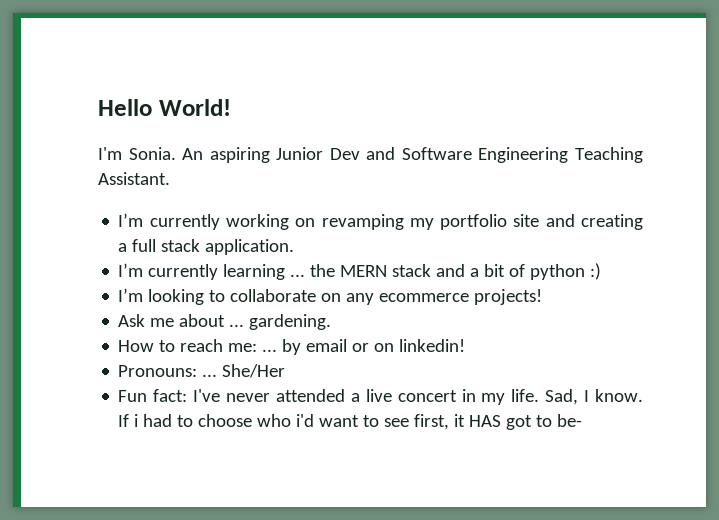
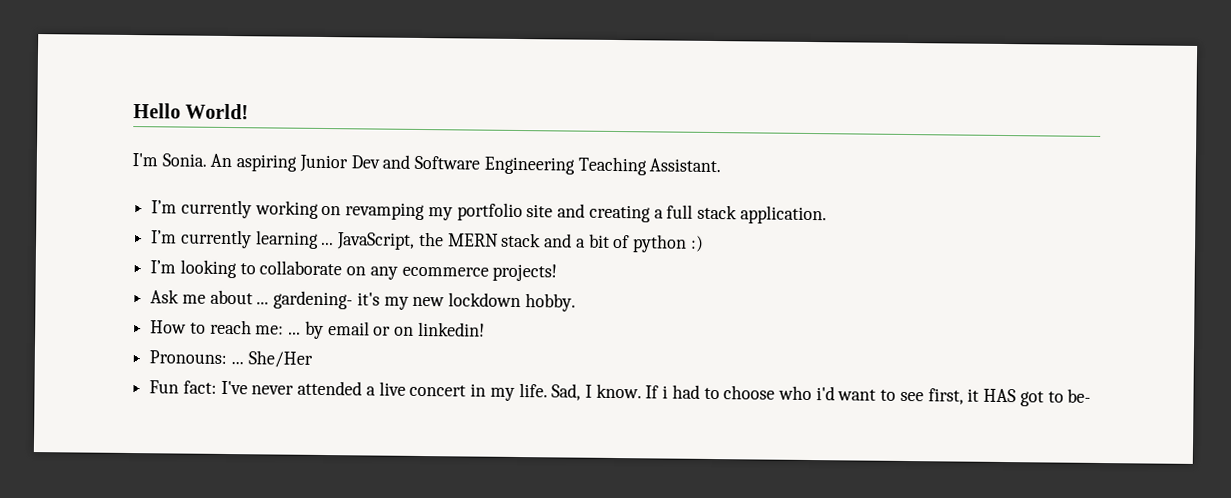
- I’m currently learning ... the MERN stack and a bit of python :)
+ I’m currently learning ... JavaScript, the MERN stack and a bit of python :)
- Ask me about ... gardening.
+ Ask me about ... gardening- it's my new lockdown hobby.

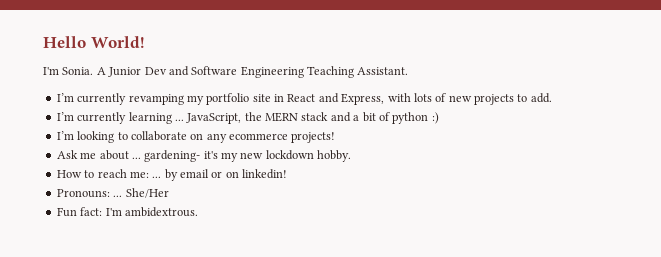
- An aspiring Junior Dev and Software Engineering Teaching Assistant.
+ A Junior Dev and Software Engineering Teaching Assistant.
- I’m currently working on revamping my portfolio site and creating a full stack application.
+ I’m currently revamping my portfolio site in React and Express, with lots of new projects to add.
- Fun fact: I've never attended a live concert in my life. Sad, I know. If i had to choose who i'd want to see first, it HAS got to be-
+ Fun fact: I'm ambidextrous.

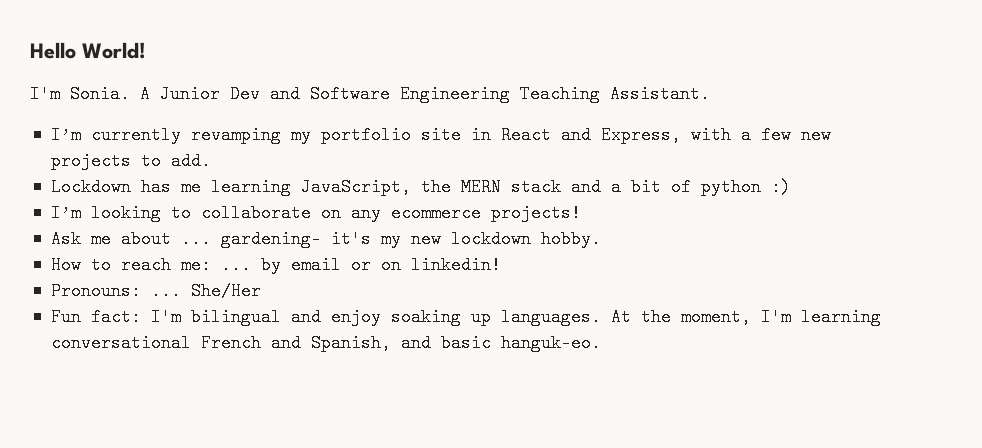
- I’m currently revamping my portfolio site in React and Express, with lots of new projects to add.
+ I’m currently revamping my portfolio site in React and Express, with a few new projects to add.
- I’m currently learning ... JavaScript, the MERN stack and a bit of python :)
+ Lockdown has me learning JavaScript, the MERN stack and a bit of python :)
- Fun fact: I'm ambidextrous.
+ Fun fact: I'm bilingual and enjoy soaking up languages. At the moment, I'm learning conversational French and Spanish, and basic hanguk-eo.

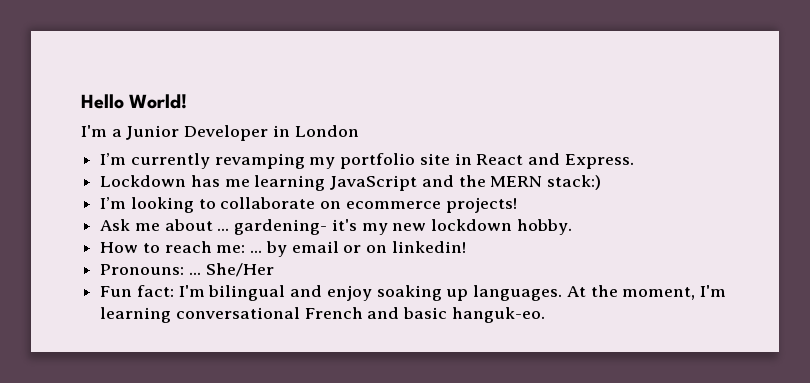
- I'm Sonia. A Junior Dev and Software Engineering Teaching Assistant.
+ I'm a Junior Developer in London
- I’m currently revamping my portfolio site in React and Express, with a few new projects to add.
- Lockdown has me learning JavaScript, the MERN stack and a bit of python :)
+ I’m currently revamping my portfolio site in React and Express.
+ Lockdown has me learning JavaScript and the MERN stack:)
- I’m looking to collaborate on any ecommerce projects!
+ I’m looking to collaborate on ecommerce projects!
- At the moment, I'm learning conversational French and Spanish, and basic hanguk-eo.
+ At the moment, I'm learning conversational French and basic hanguk-eo.

